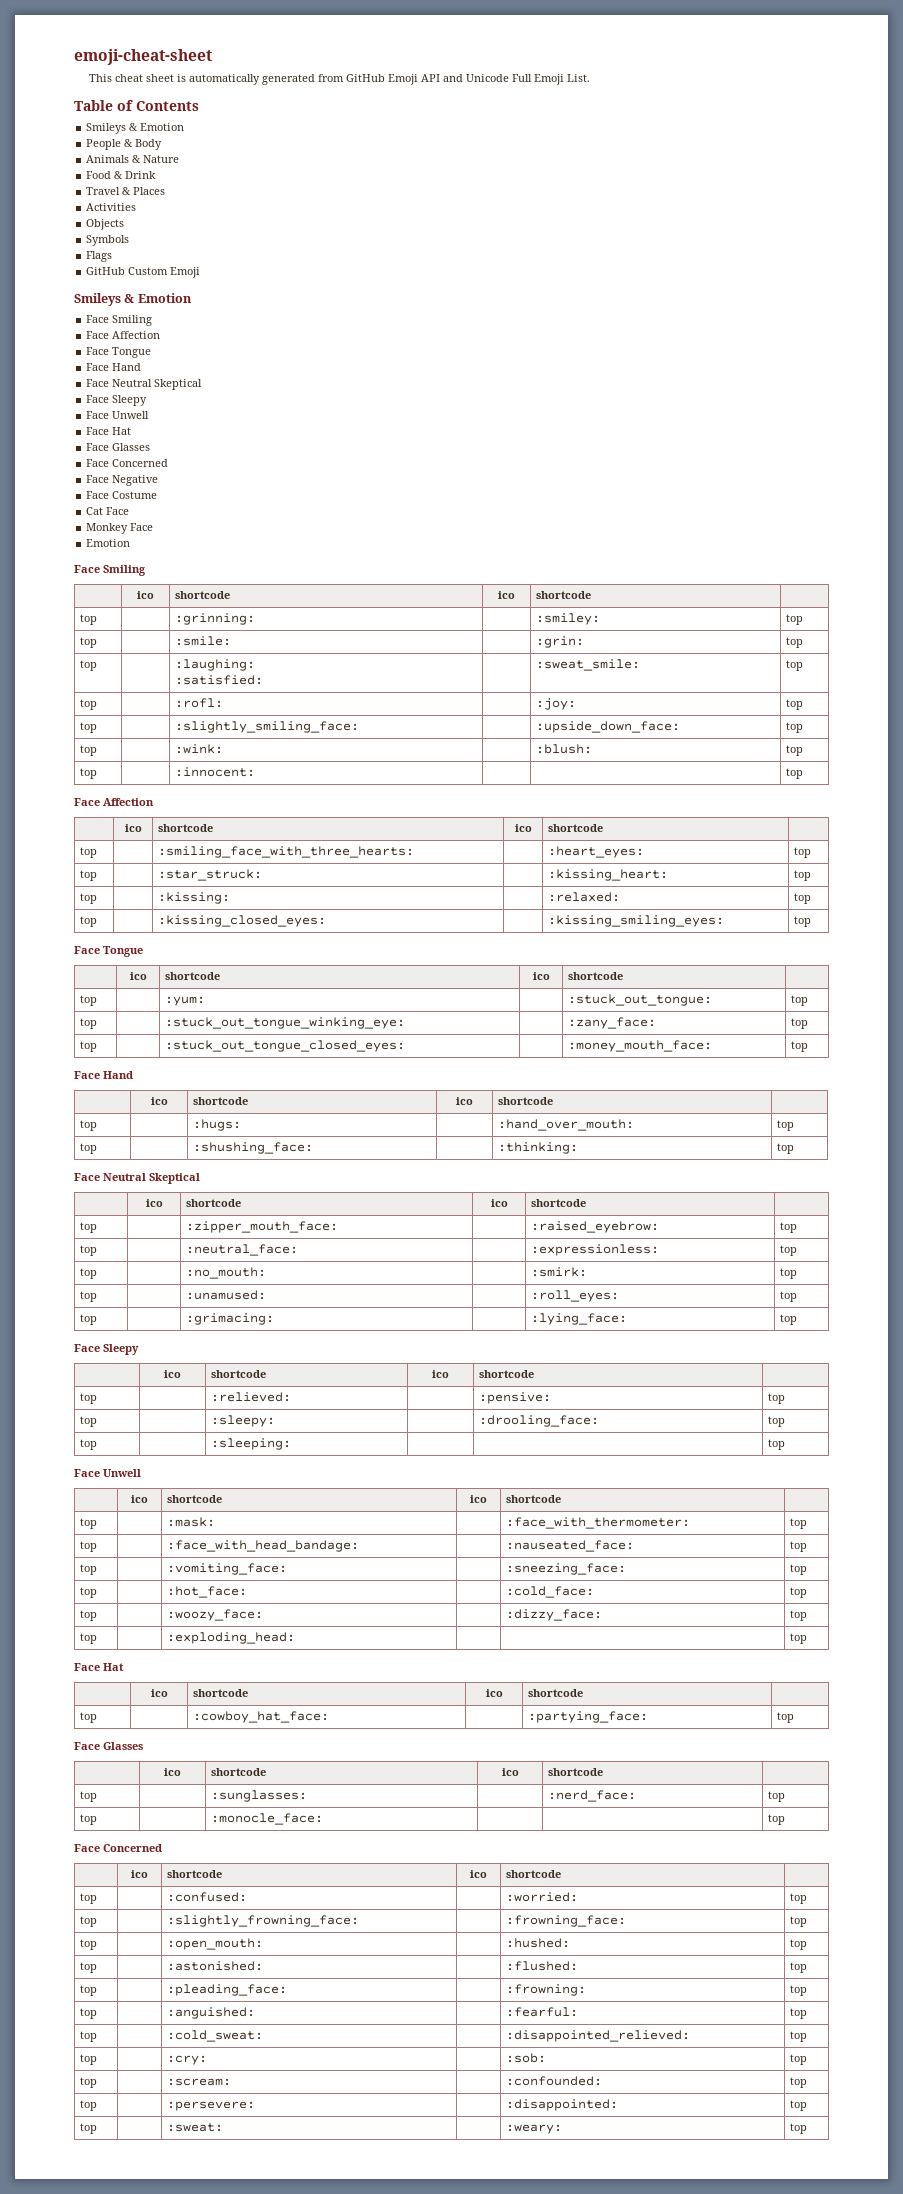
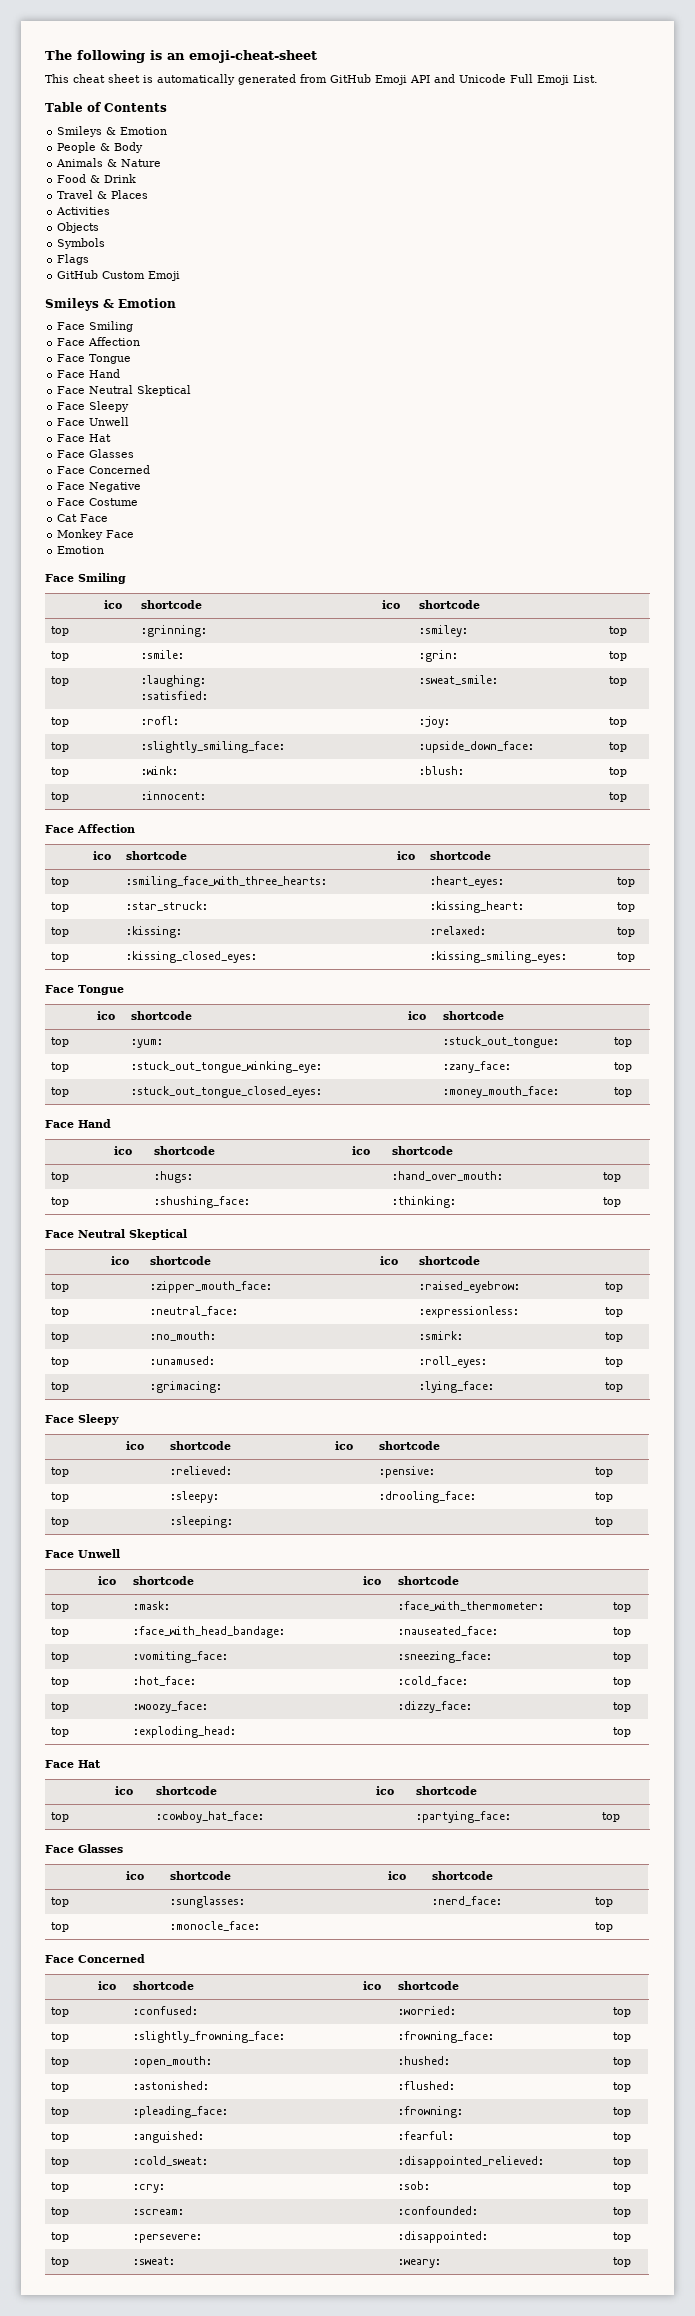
- emoji-cheat-sheet
+ The following is an emoji-cheat-sheet

